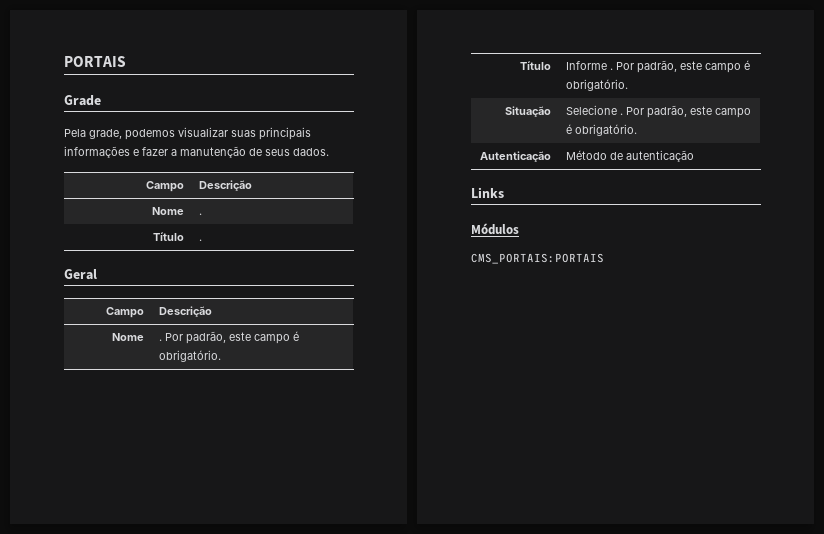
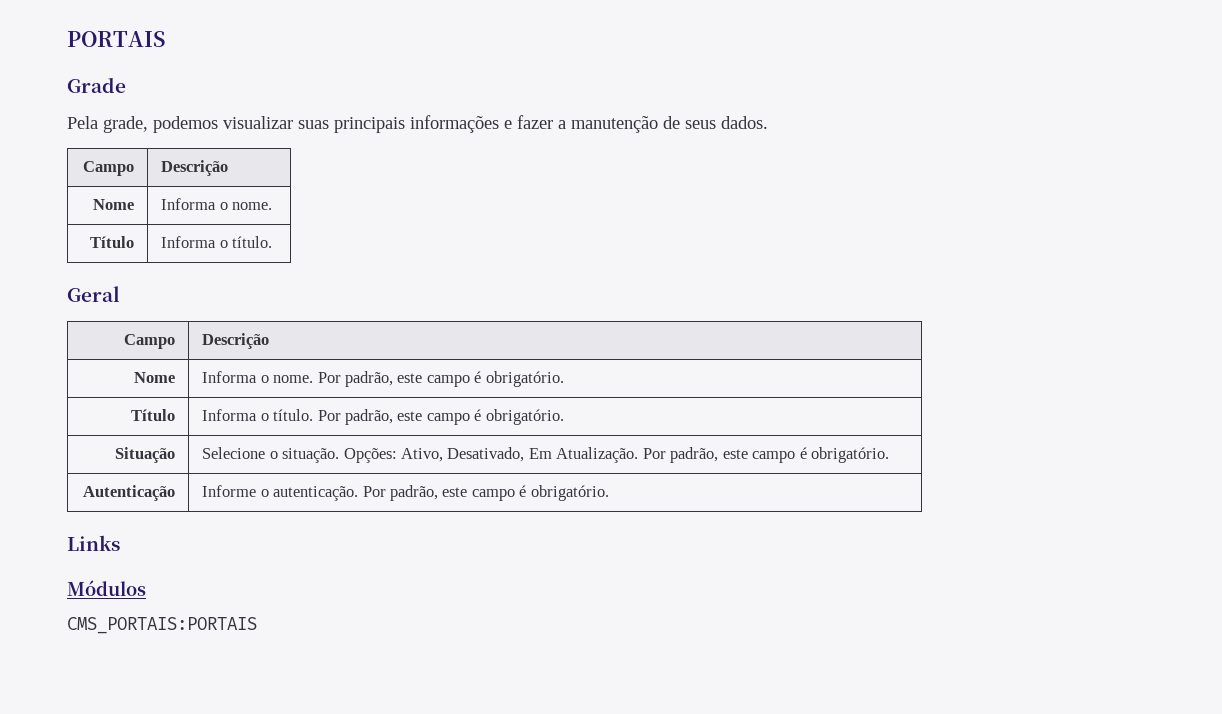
  Pela grade, podemos visualizar suas principais informações e fazer a manutenção de seus dados.
  Campo | Descrição
- Nome | .
- Título | .
+ Nome | Informa o nome.
+ Título | Informa o título.
- Nome | . Por padrão, este campo é obrigatório.
+ Nome | Informa o nome. Por padrão, este campo é obrigatório.
- Título | Informe . Por padrão, este campo é obrigatório.
+ Título | Informa o título. Por padrão, este campo é obrigatório.
- Situação | Selecione . Por padrão, este campo é obrigatório.
+ Situação | Selecione o situação. Opções: Ativo, Desativado, Em Atualização. Por padrão, este campo é obrigatório.
- Autenticação | Método de autenticação
+ Autenticação | Informe o autenticação. Por padrão, este campo é obrigatório.

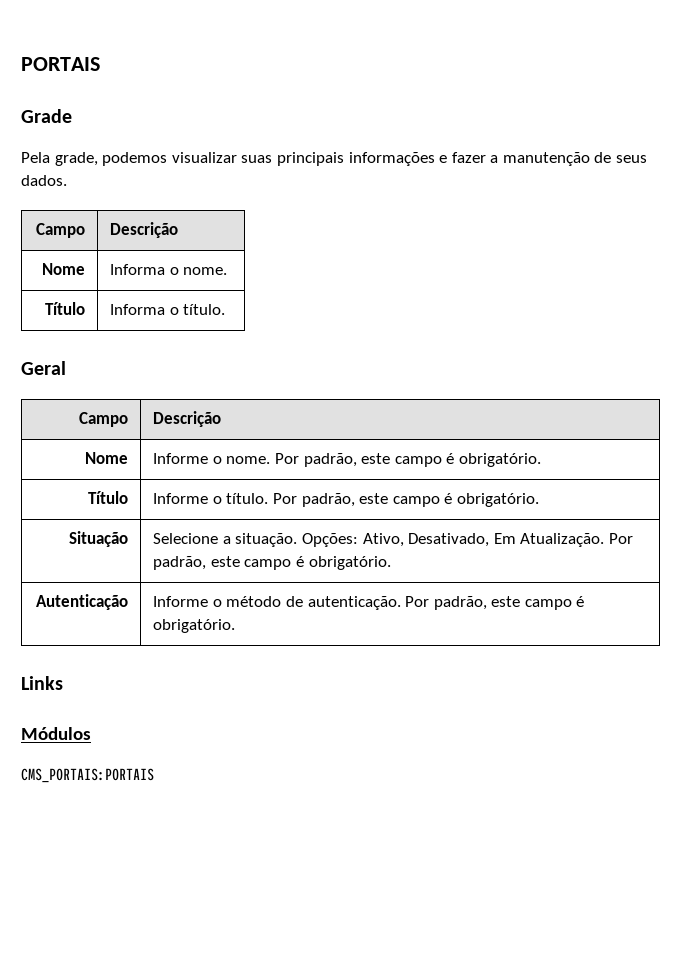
- Nome | Informa o nome. Por padrão, este campo é obrigatório.
+ Nome | Informe o nome. Por padrão, este campo é obrigatório.
- Título | Informa o título. Por padrão, este campo é obrigatório.
+ Título | Informe o título. Por padrão, este campo é obrigatório.
- Situação | Selecione o situação. Opções: Ativo, Desativado, Em Atualização. Por padrão, este campo é obrigatório.
+ Situação | Selecione a situação. Opções: Ativo, Desativado, Em Atualização. Por padrão, este campo é obrigatório.
- Autenticação | Informe o autenticação. Por padrão, este campo é obrigatório.
+ Autenticação | Informe o método de autenticação. Por padrão, este campo é obrigatório.

